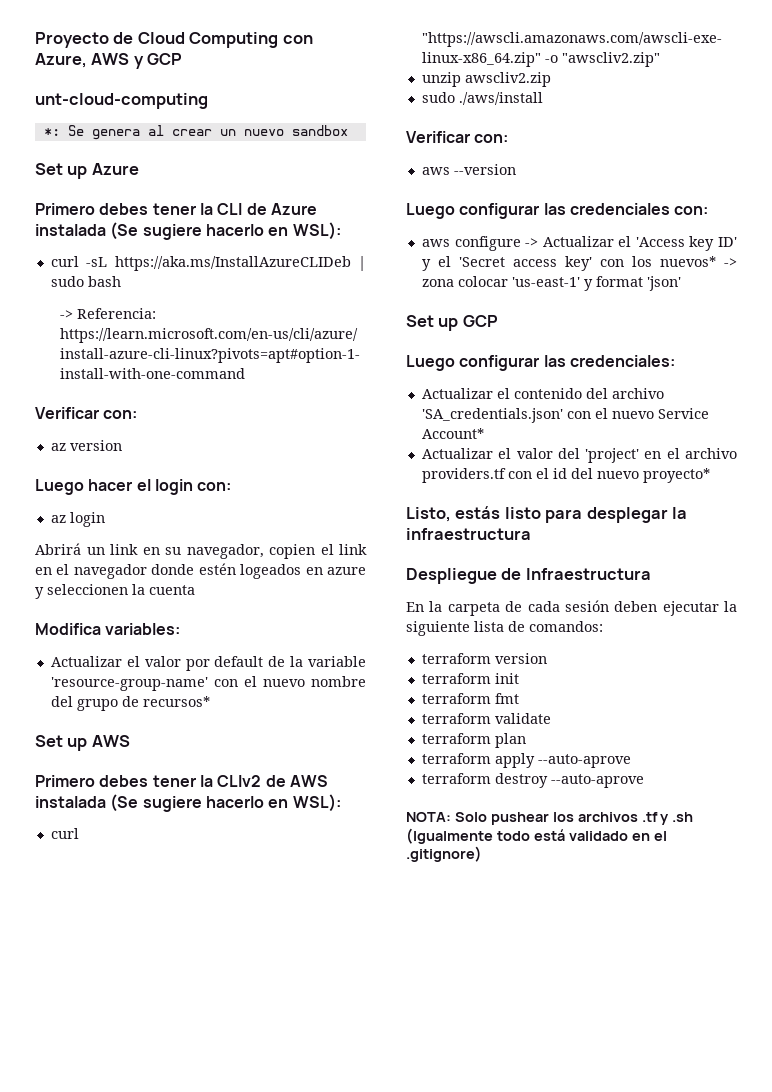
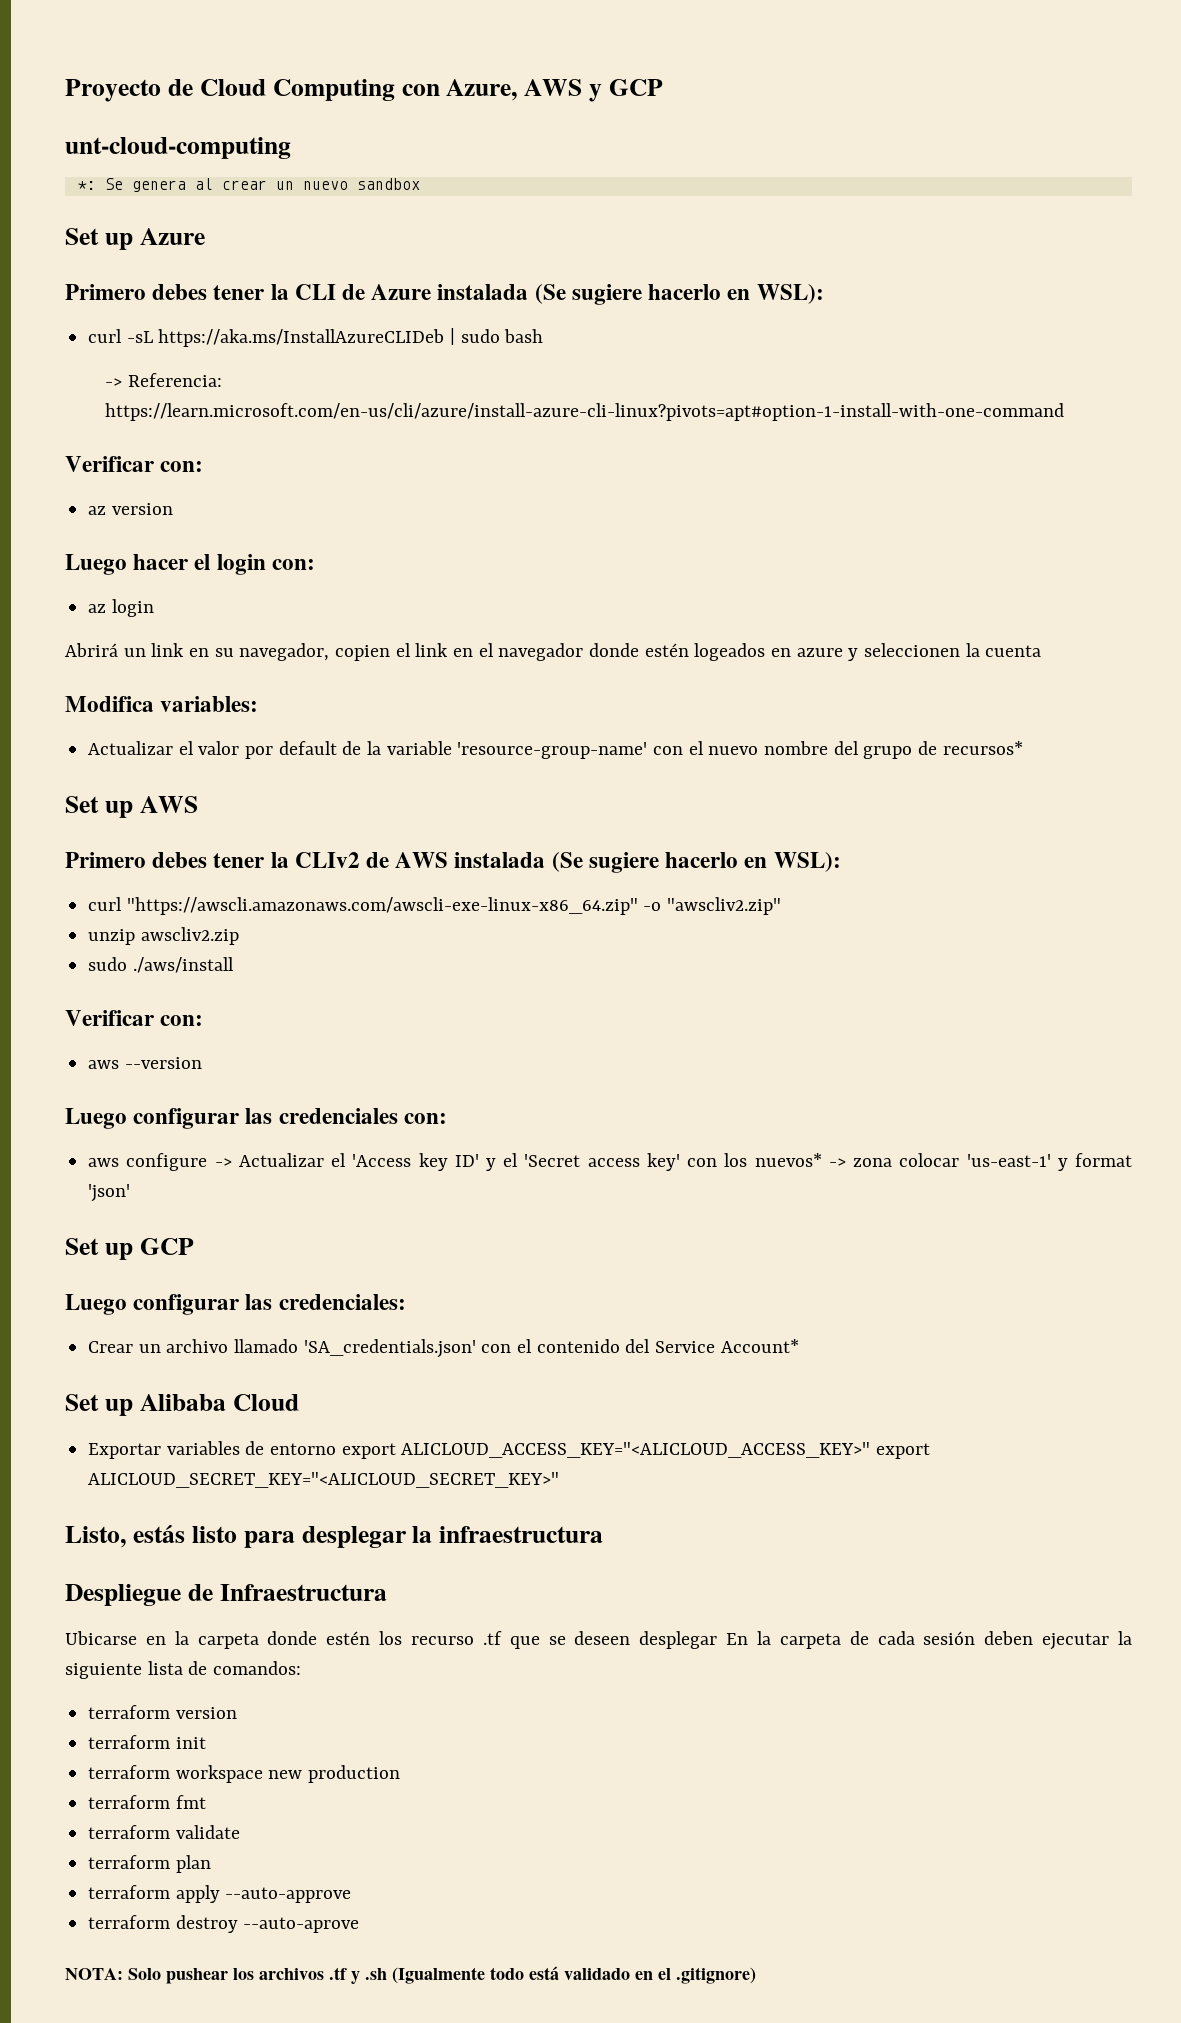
- Actualizar el contenido del archivo 'SA_credentials.json' con el nuevo Service Account*
- Actualizar el valor del 'project' en el archivo providers.tf con el id del nuevo proyecto*
+ Crear un archivo llamado 'SA_credentials.json' con el contenido del Service Account*
+ Set up Alibaba Cloud
+ Exportar variables de entorno export ALICLOUD_ACCESS_KEY="<ALICLOUD_ACCESS_KEY>" export ALICLOUD_SECRET_KEY="<ALICLOUD_SECRET_KEY>"
- En la carpeta de cada sesión deben ejecutar la siguiente lista de comandos:
+ Ubicarse en la carpeta donde estén los recurso .tf que se deseen desplegar En la carpeta de cada sesión deben ejecutar la siguiente lista de comandos:
+ terraform workspace new production
- terraform apply --auto-aprove
+ terraform apply --auto-approve

